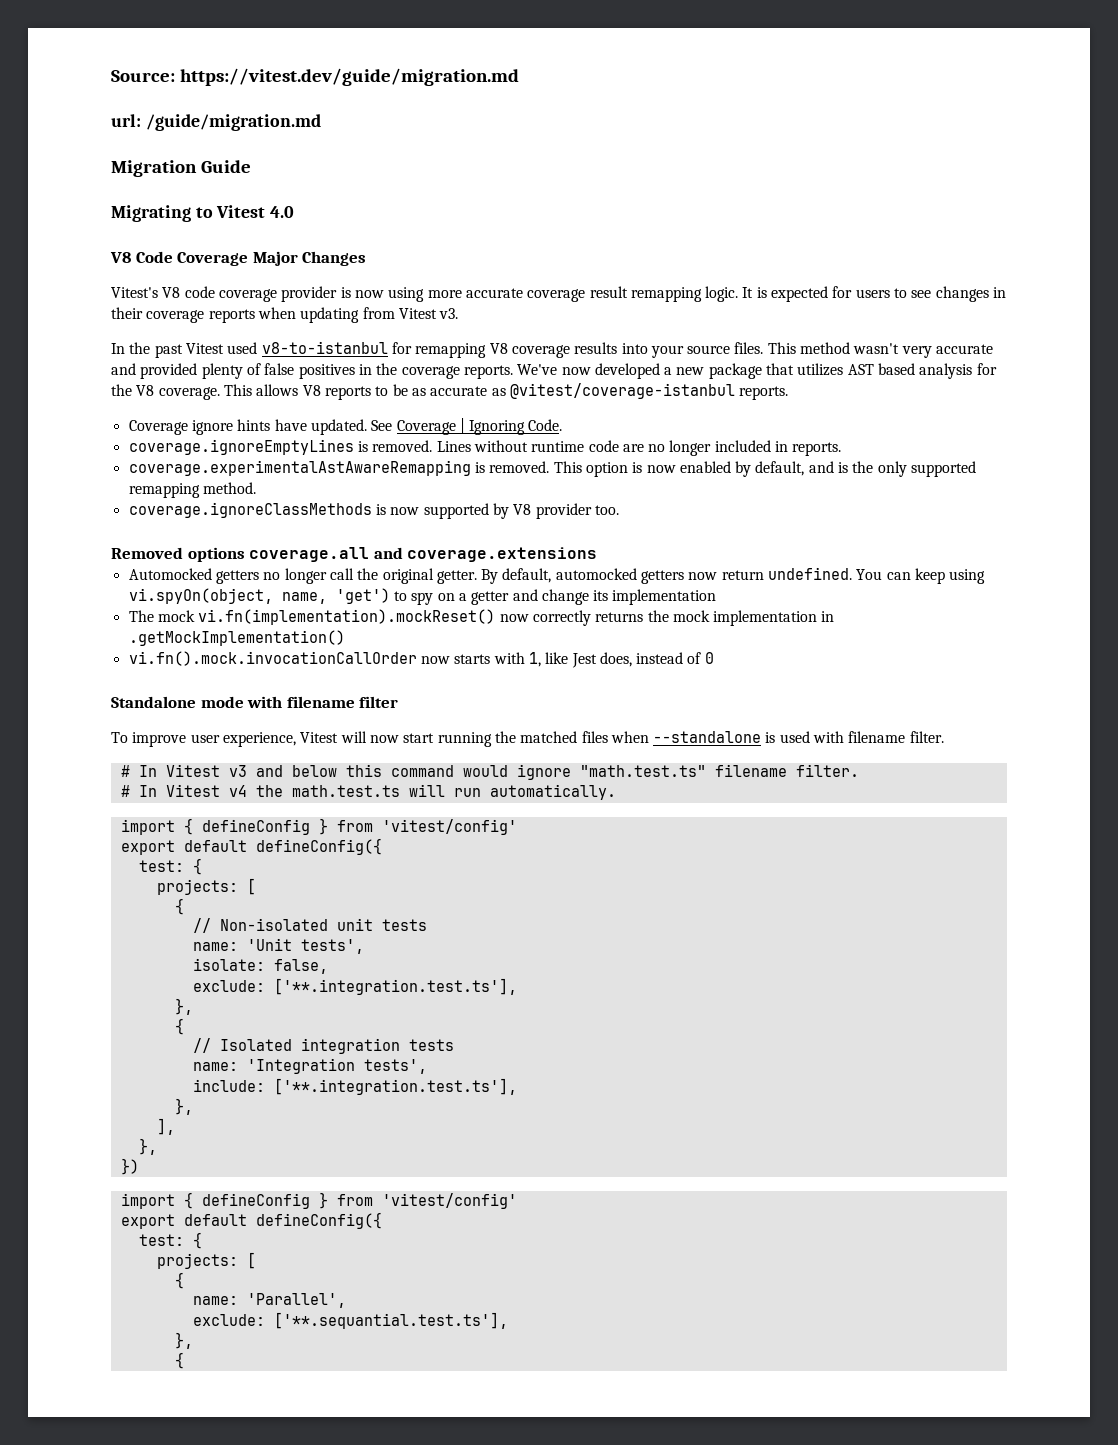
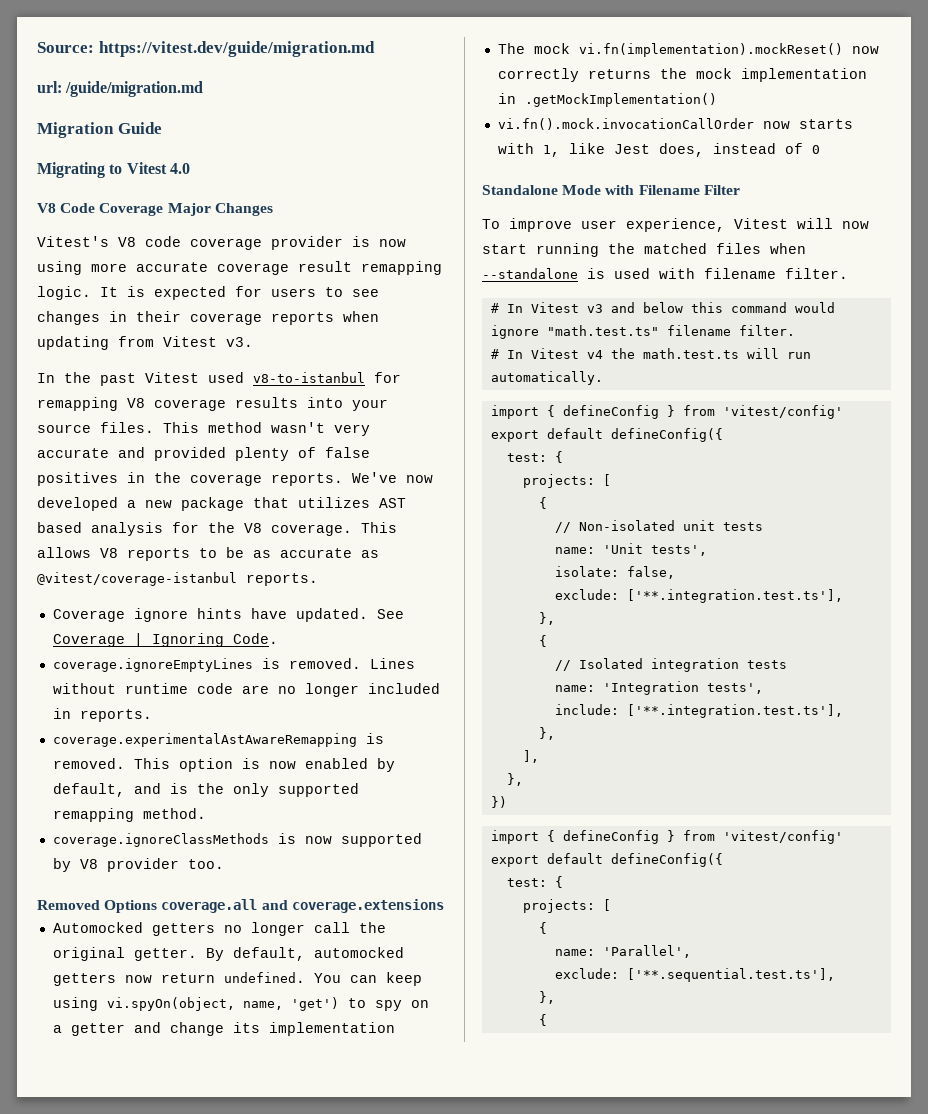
- Removed options coverage.all and coverage.extensions
+ Removed Options coverage.all and coverage.extensions
- Standalone mode with filename filter
+ Standalone Mode with Filename Filter
- exclude: ['**.sequantial.test.ts'],
+ exclude: ['**.sequential.test.ts'],

